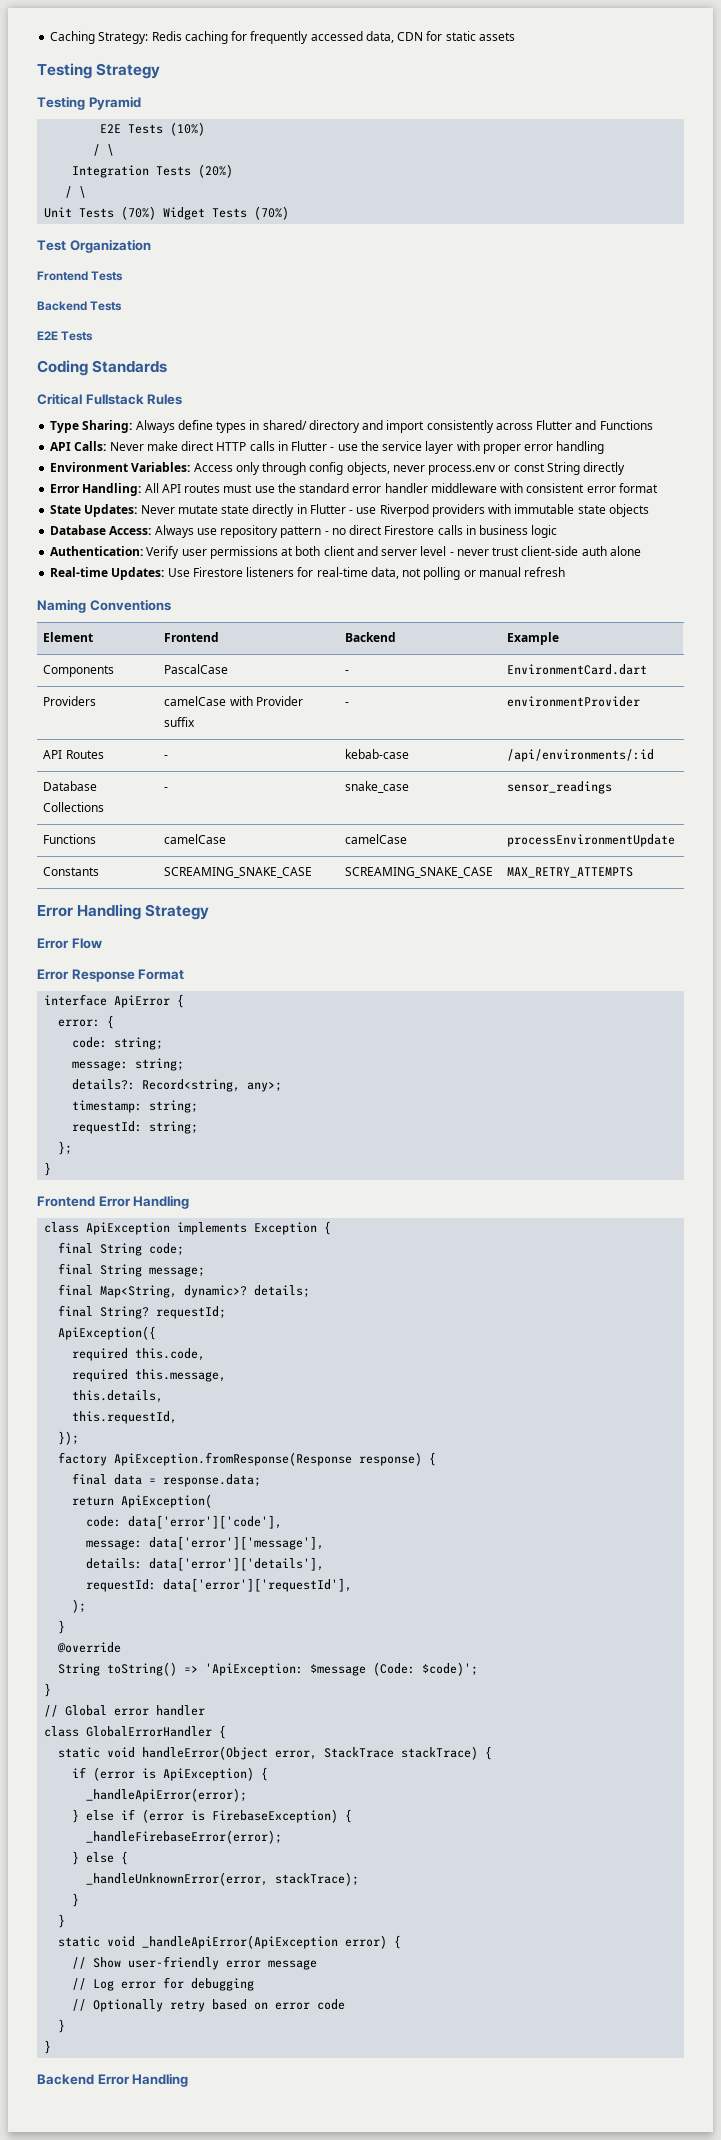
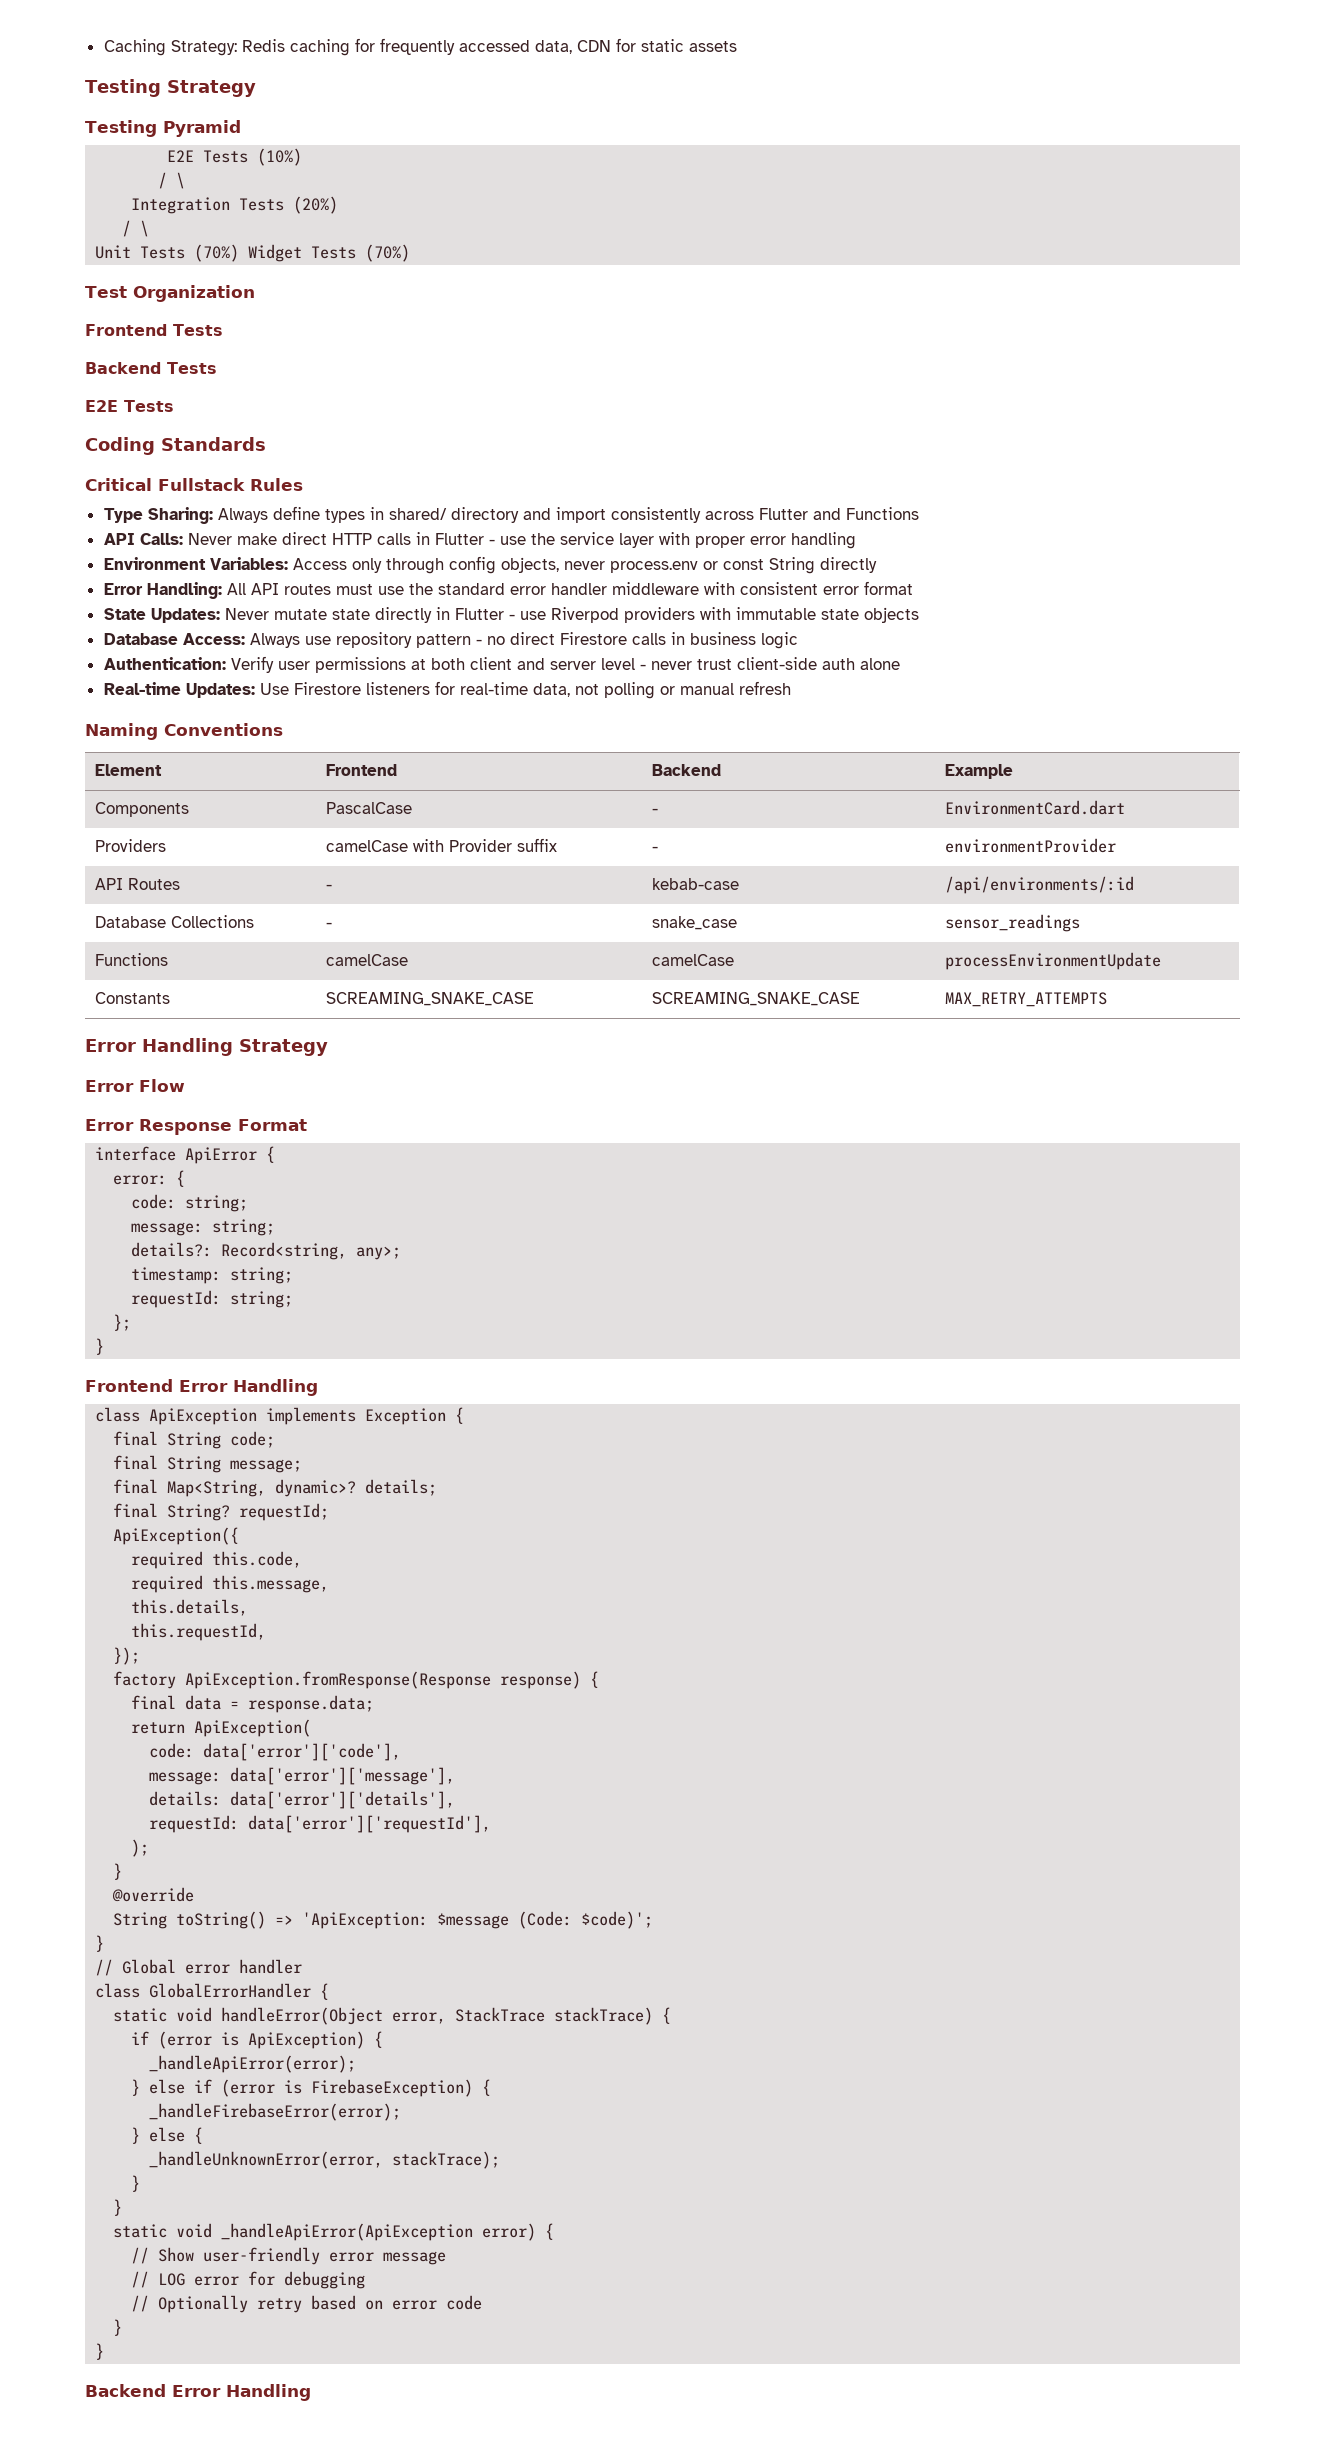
- // Log error for debugging
+ // LOG error for debugging

